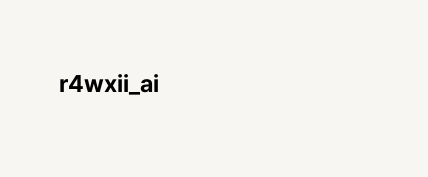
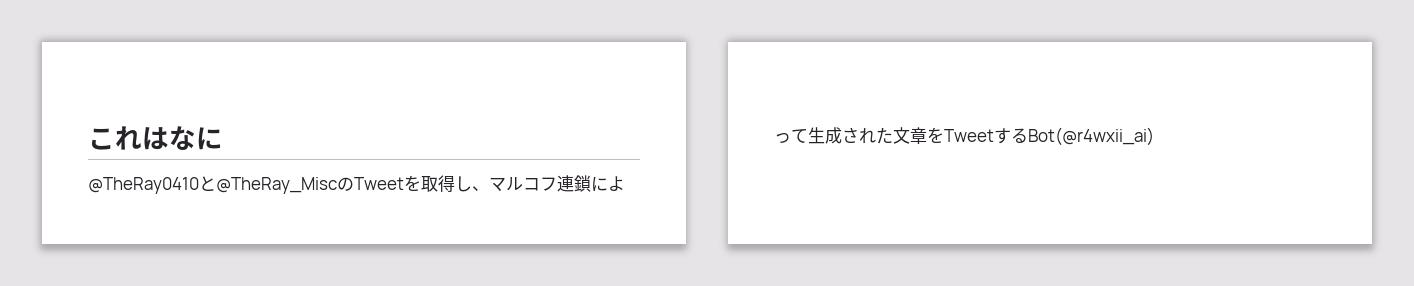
- r4wxii_ai
+ これはなに
+ @TheRay0410と@TheRay_MiscのTweetを取得し、マルコフ連鎖によって生成された文章をTweetするBot(@r4wxii_ai)

